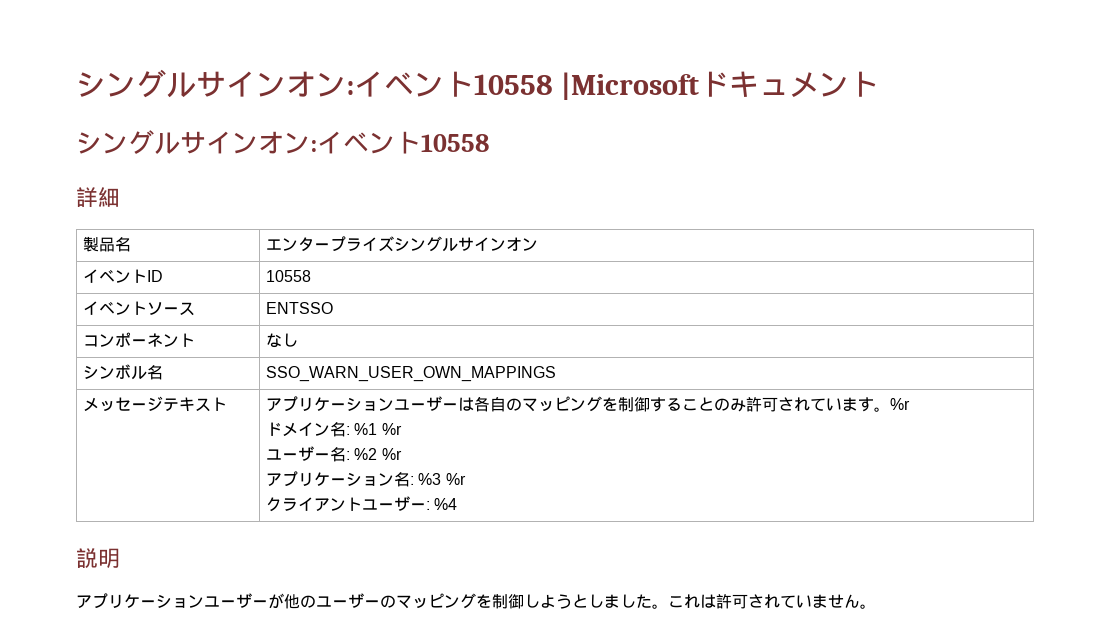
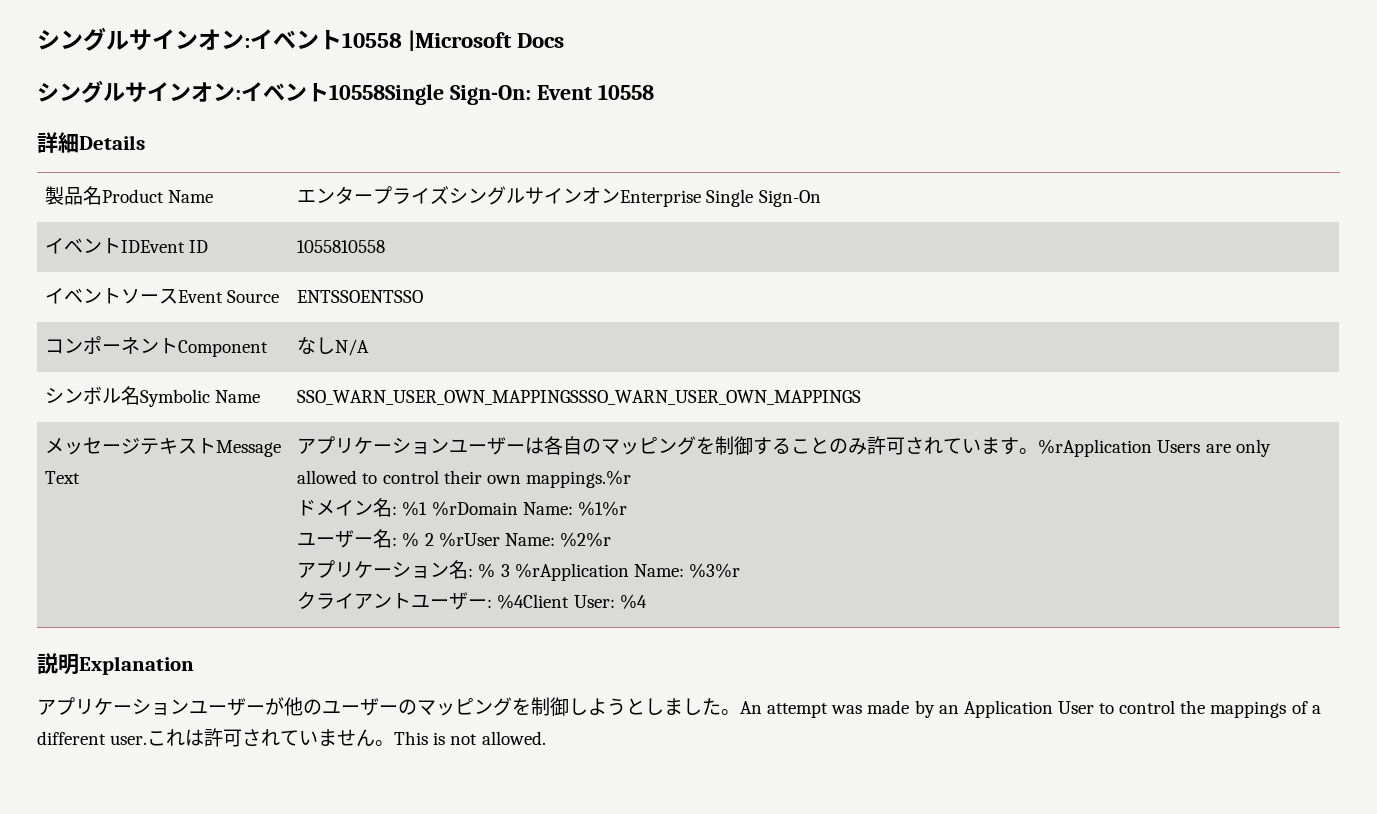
- シングルサインオン:イベント10558 |Microsoftドキュメント
- シングルサインオン:イベント10558
+ シングルサインオン:イベント10558 |Microsoft Docs
+ シングルサインオン:イベント10558Single Sign-On: Event 10558
- 詳細
+ 詳細Details
- 製品名 | エンタープライズシングルサインオン
- イベントID | 10558
+ 製品名Product Name | エンタープライズシングルサインオンEnterprise Single Sign-On
+ イベントIDEvent ID | 1055810558
- イベントソース | ENTSSO
+ イベントソースEvent Source | ENTSSOENTSSO
- コンポーネント | なし
+ コンポーネントComponent | なしN/A
- シンボル名 | SSO_WARN_USER_OWN_MAPPINGS
+ シンボル名Symbolic Name | SSO_WARN_USER_OWN_MAPPINGSSSO_WARN_USER_OWN_MAPPINGS
- メッセージテキスト
+ メッセージテキストMessage Text
- アプリケーションユーザーは各自のマッピングを制御することのみ許可されています。%r
+ アプリケーションユーザーは各自のマッピングを制御することのみ許可されています。%rApplication Users are only allowed to control their own mappings.%r
- ドメイン名: %1 %r
+ ドメイン名: %1 %rDomain Name: %1%r
- ユーザー名: %2 %r
+ ユーザー名: % 2 %rUser Name: %2%r
- アプリケーション名: %3 %r
+ アプリケーション名: % 3 %rApplication Name: %3%r
- クライアントユーザー: %4
+ クライアントユーザー: %4Client User: %4
- 説明
+ 説明Explanation
+ An attempt was made by an Application User to control the mappings of a different user.
+ This is not allowed.

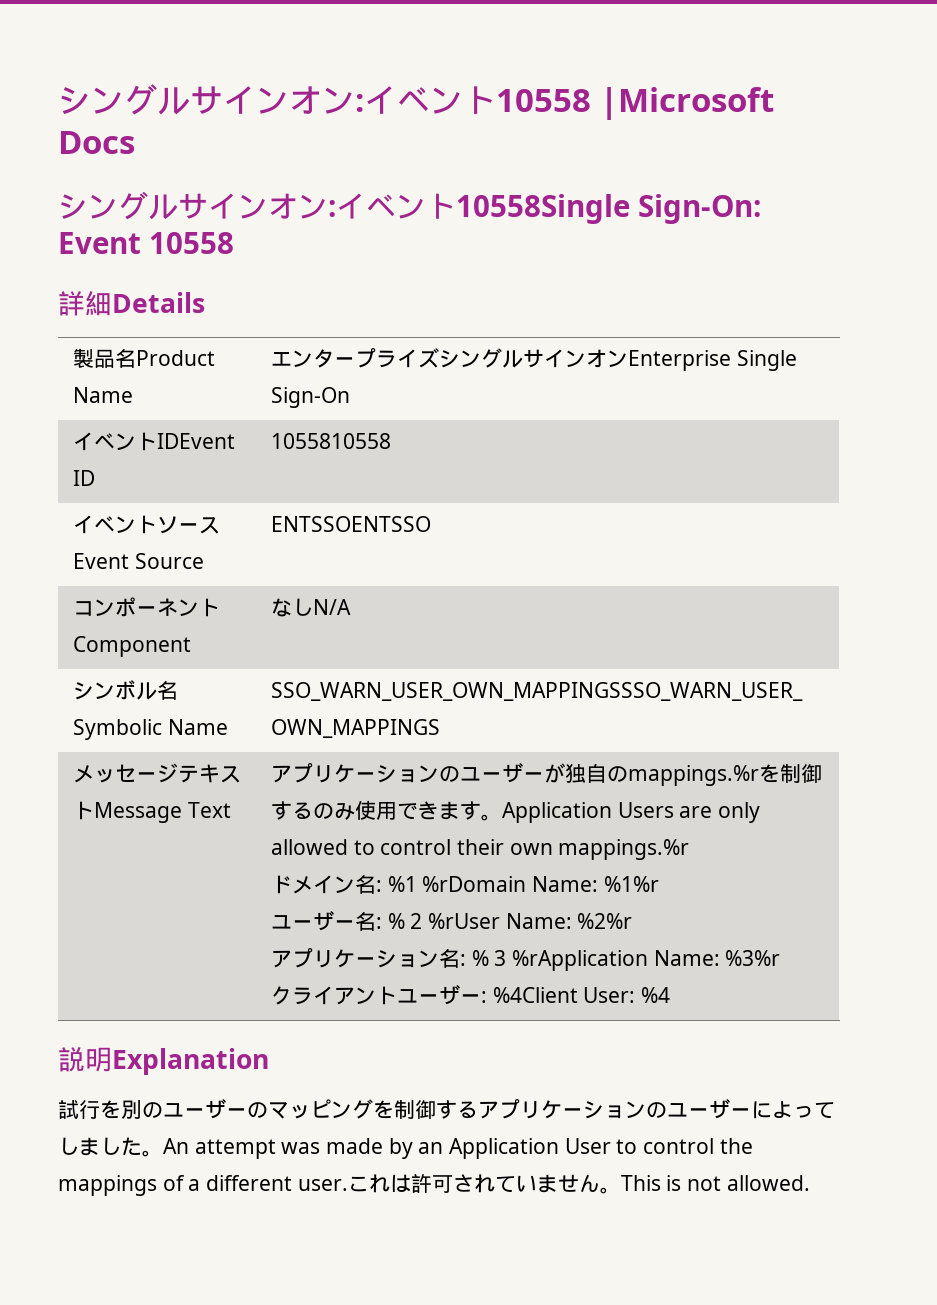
- アプリケーションユーザーは各自のマッピングを制御することのみ許可されています。%rApplication Users are only allowed to control their own mappings.%r
+ アプリケーションのユーザーが独自のmappings.%rを制御するのみ使用できます。Application Users are only allowed to control their own mappings.%r
- アプリケーションユーザーが他のユーザーのマッピングを制御しようとしました。
+ 試行を別のユーザーのマッピングを制御するアプリケーションのユーザーによってしました。

